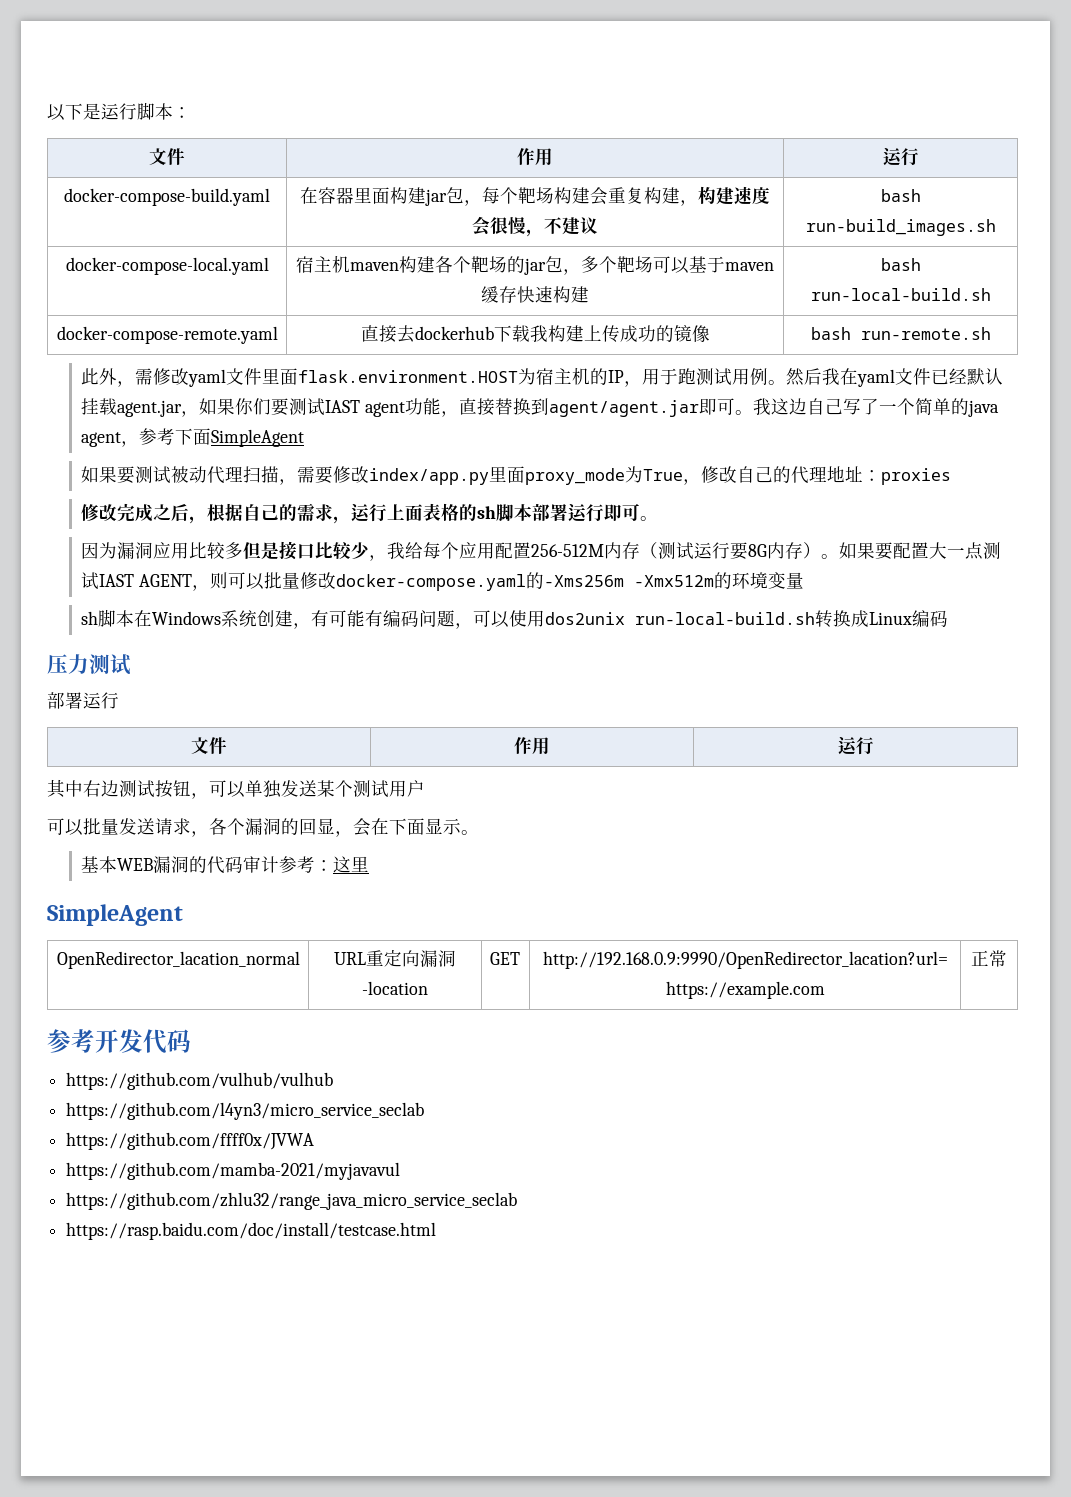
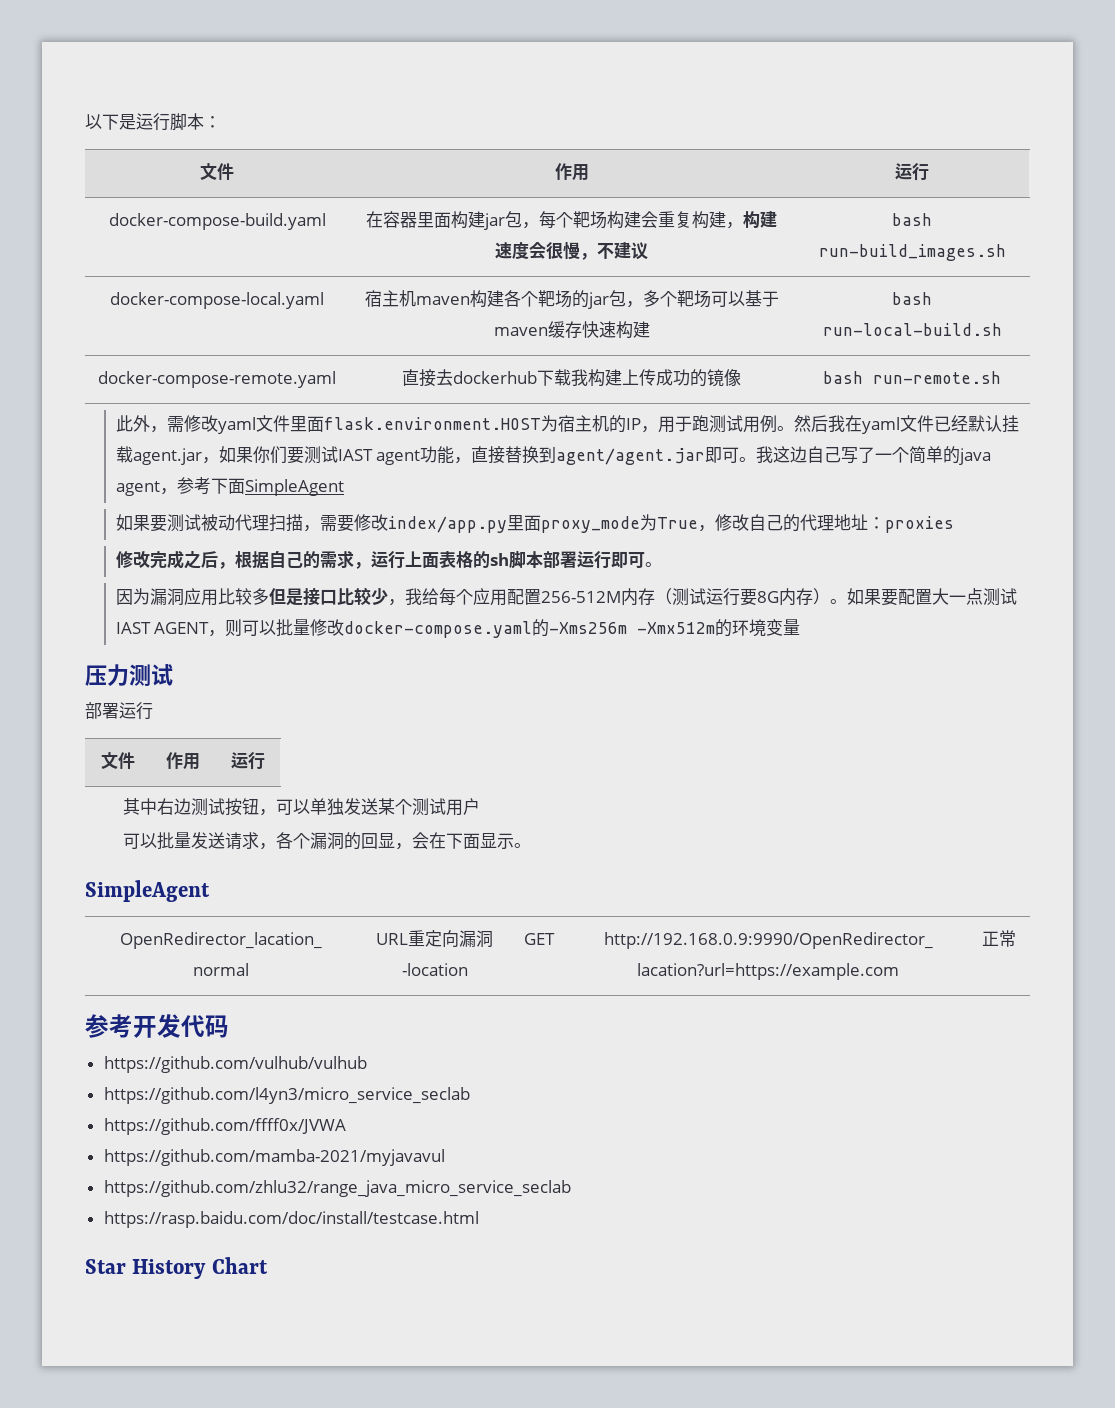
- sh脚本在Windows系统创建，有可能有编码问题，可以使用dos2unix run-local-build.sh转换成Linux编码
- 基本WEB漏洞的代码审计参考：这里
+ Star History Chart

